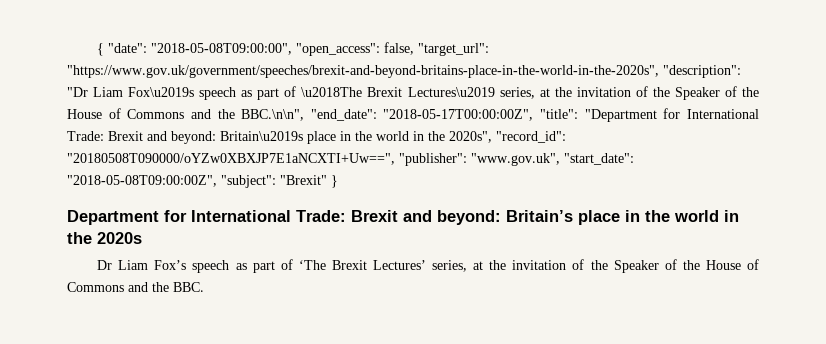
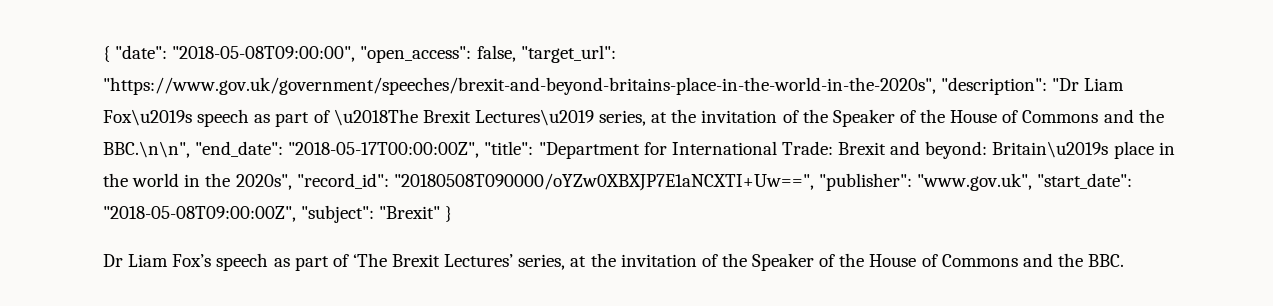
- Department for International Trade: Brexit and beyond: Britain’s place in the world in the 2020s

